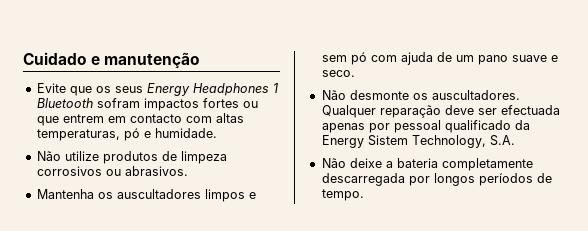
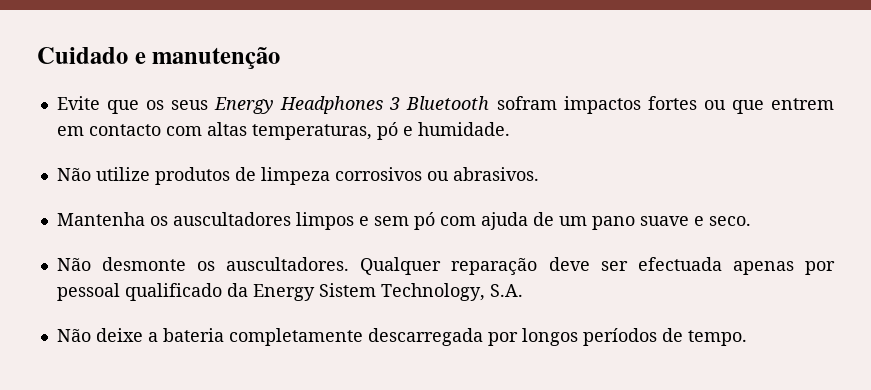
- Evite que os seus Energy Headphones 1 Bluetooth sofram impactos fortes ou que entrem em contacto com altas temperaturas, pó e humidade.
+ Evite que os seus Energy Headphones 3 Bluetooth sofram impactos fortes ou que entrem em contacto com altas temperaturas, pó e humidade.

